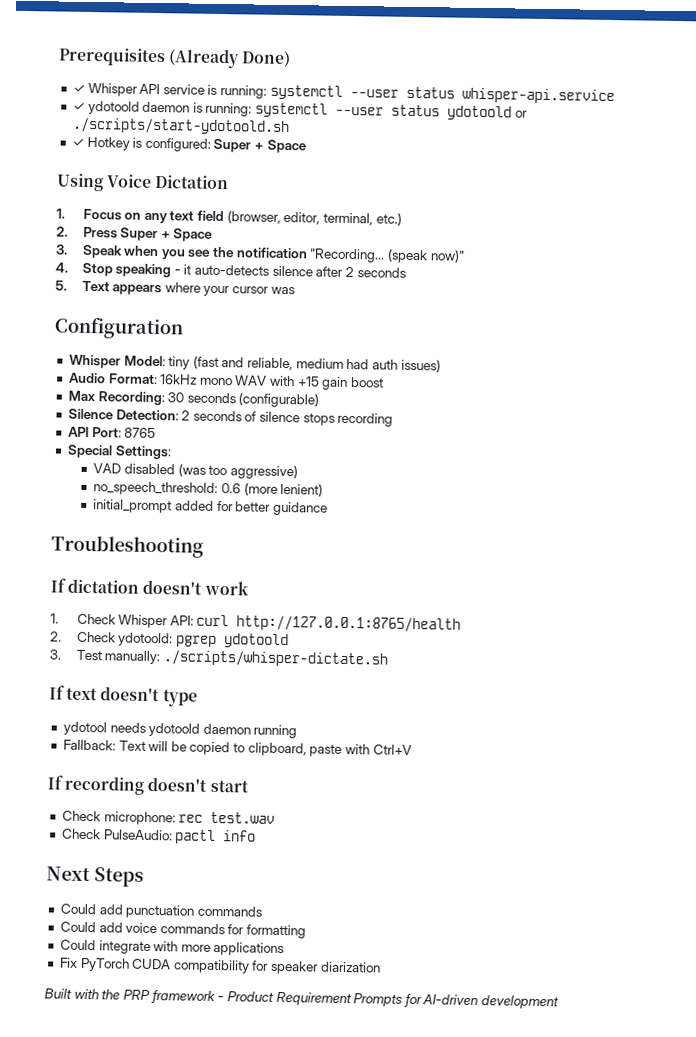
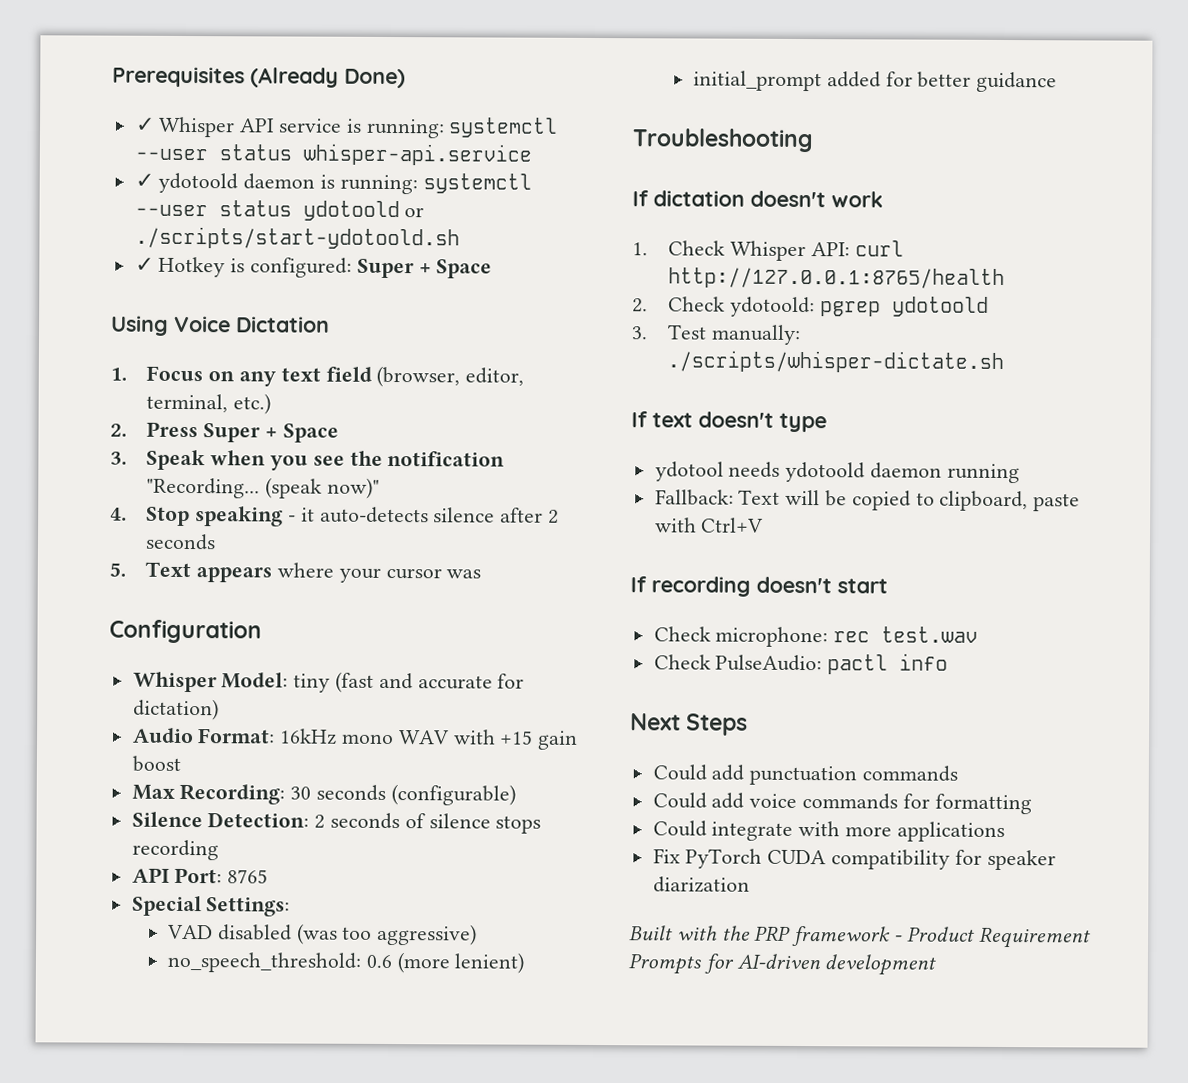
- Whisper Model: tiny (fast and reliable, medium had auth issues)
+ Whisper Model: tiny (fast and accurate for dictation)

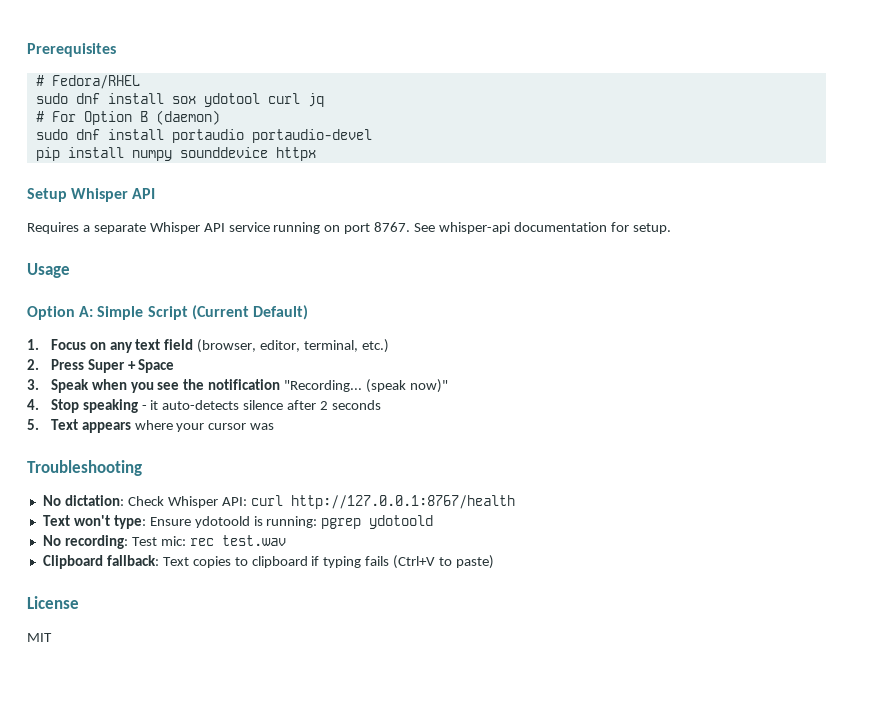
- Prerequisites (Already Done)
- ✓ Whisper API service is running: systemctl --user status whisper-api.service
- ✓ ydotoold daemon is running: systemctl --user status ydotoold or ./scripts/start-ydotoold.sh
- ✓ Hotkey is configured: Super + Space
- Using Voice Dictation
+ Prerequisites
+ # Fedora/RHEL
+ sudo dnf install sox ydotool curl jq
+ # For Option B (daemon)
+ sudo dnf install portaudio portaudio-devel
+ pip install numpy sounddevice httpx
+ Setup Whisper API
+ Requires a separate Whisper API service running on port 8767. See whisper-api documentation for setup.
+ Usage
+ Option A: Simple Script (Current Default)
- Configuration
- Whisper Model: tiny (fast and accurate for dictation)
- Audio Format: 16kHz mono WAV with +15 gain boost
- Max Recording: 30 seconds (configurable)
- Silence Detection: 2 seconds of silence stops recording
- API Port: 8765
- Special Settings:
- VAD disabled (was too aggressive)
- no_speech_threshold: 0.6 (more lenient)
- initial_prompt added for better guidance
  Troubleshooting
- If dictation doesn't work
- 1. Check Whisper API: curl http://127.0.0.1:8765/health
- 2. Check ydotoold: pgrep ydotoold
- 3. Test manually: ./scripts/whisper-dictate.sh
- If text doesn't type
- ydotool needs ydotoold daemon running
- Fallback: Text will be copied to clipboard, paste with Ctrl+V
- If recording doesn't start
- Check microphone: rec test.wav
- Check PulseAudio: pactl info
- Next Steps
- Could add punctuation commands
- Could add voice commands for formatting
- Could integrate with more applications
- Fix PyTorch CUDA compatibility for speaker diarization
- Built with the PRP framework - Product Requirement Prompts for AI-driven development
+ No dictation: Check Whisper API: curl http://127.0.0.1:8767/health
+ Text won't type: Ensure ydotoold is running: pgrep ydotoold
+ No recording: Test mic: rec test.wav
+ Clipboard fallback: Text copies to clipboard if typing fails (Ctrl+V to paste)
+ License
+ MIT

